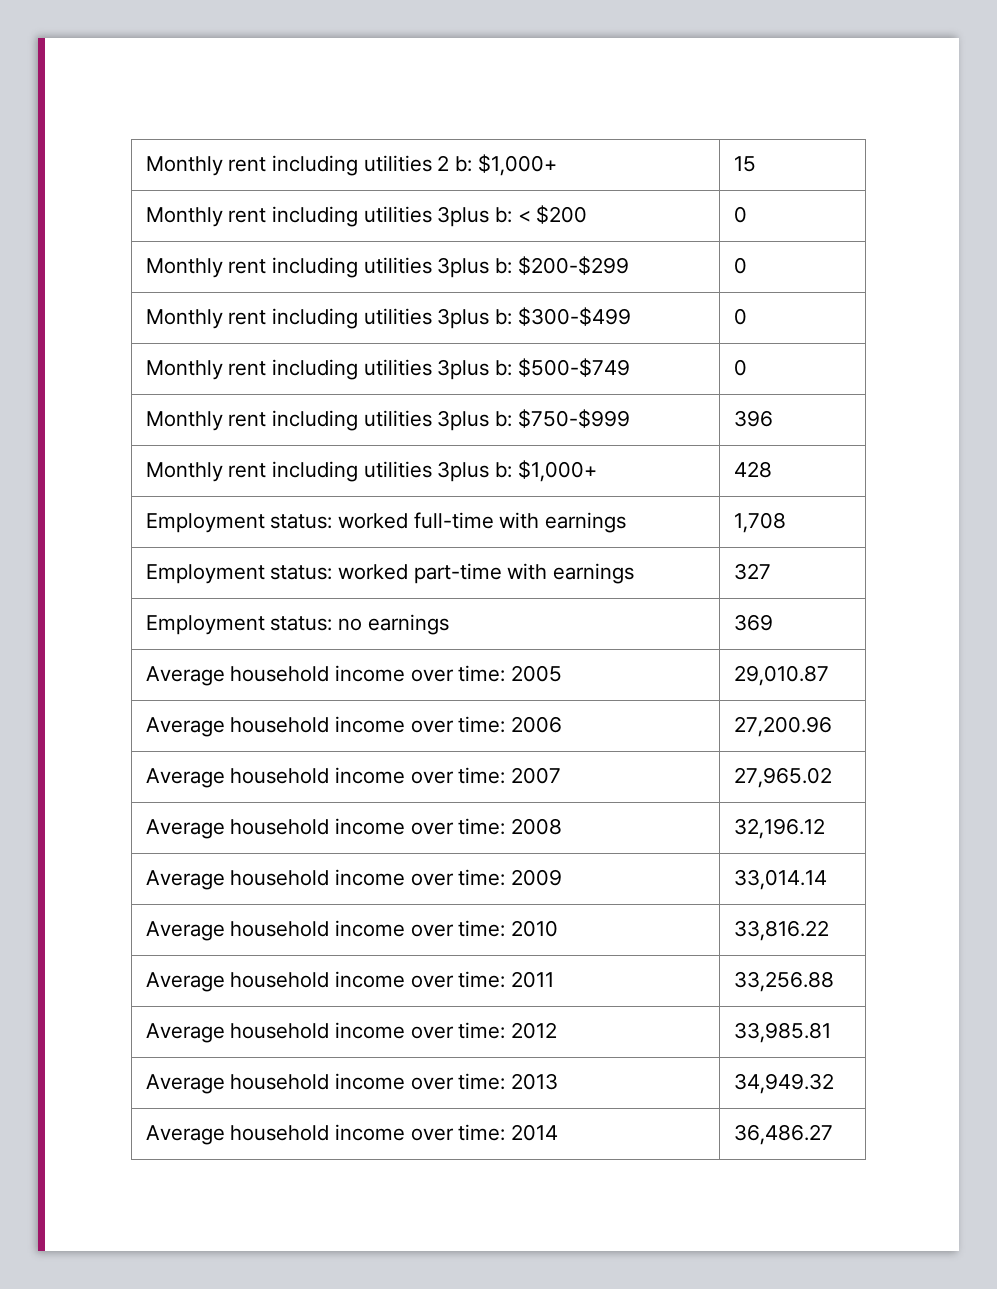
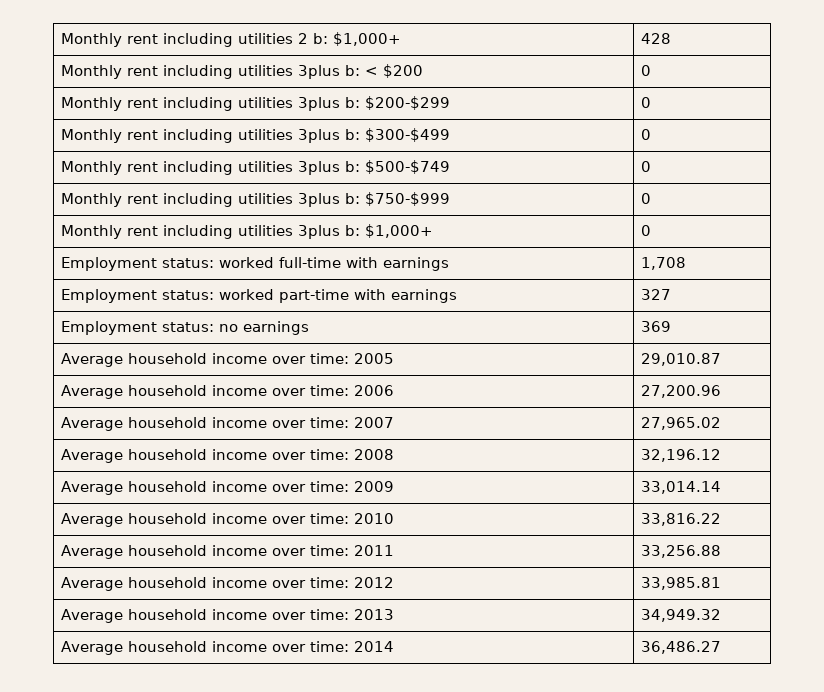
- Monthly rent including utilities 2 b: $1,000+ | 15
+ Monthly rent including utilities 2 b: $1,000+ | 428
- Monthly rent including utilities 3plus b: $750-$999 | 396
+ Monthly rent including utilities 3plus b: $750-$999 | 0
- Monthly rent including utilities 3plus b: $1,000+ | 428
+ Monthly rent including utilities 3plus b: $1,000+ | 0

